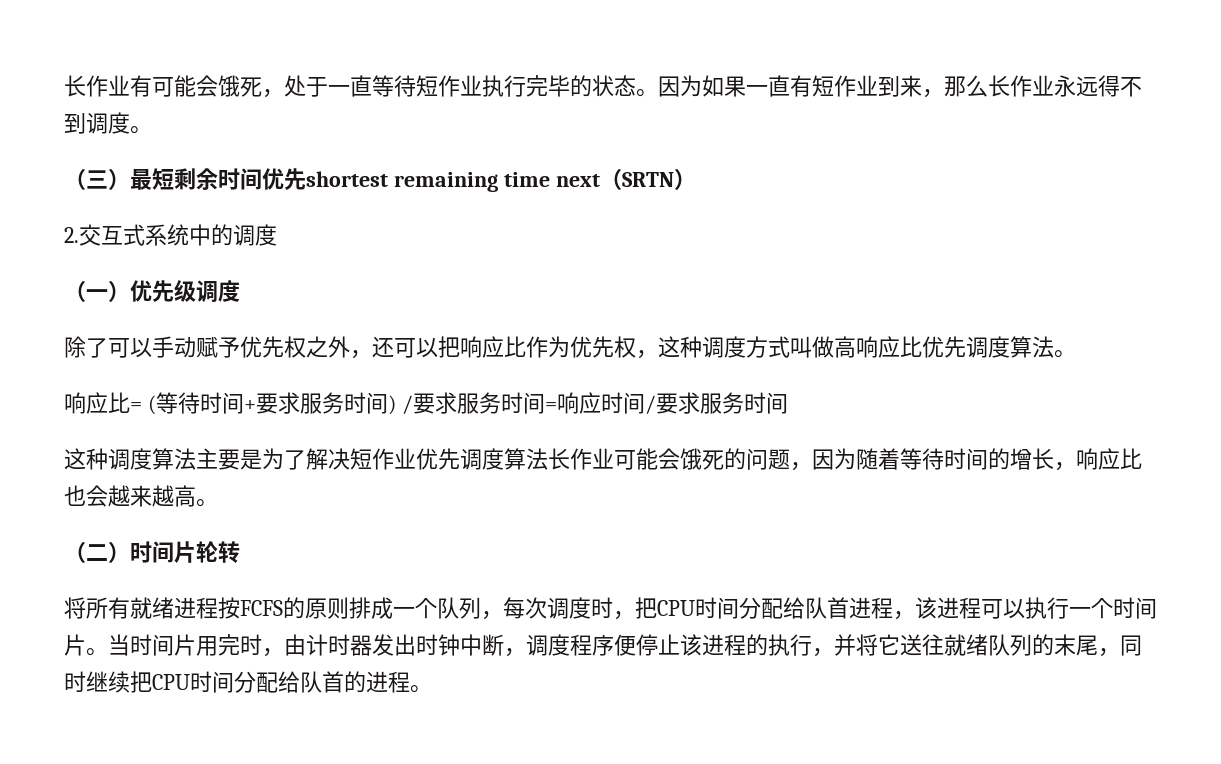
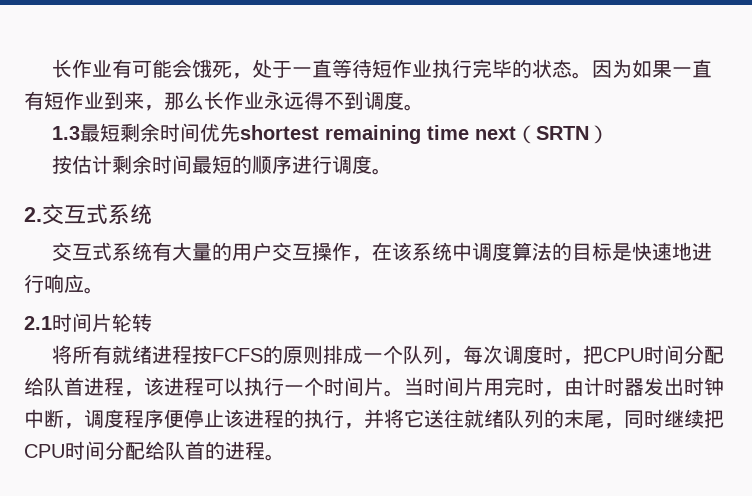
- （三）最短剩余时间优先shortest remaining time next（SRTN）
+ 1.3最短剩余时间优先shortest remaining time next（SRTN）
- 2.交互式系统中的调度
- （一）优先级调度
- 除了可以手动赋予优先权之外，还可以把响应比作为优先权，这种调度方式叫做高响应比优先调度算法。
- 响应比= (等待时间+要求服务时间) /要求服务时间=响应时间/要求服务时间
- 这种调度算法主要是为了解决短作业优先调度算法长作业可能会饿死的问题，因为随着等待时间的增长，响应比也会越来越高。
- （二）时间片轮转
+ 按估计剩余时间最短的顺序进行调度。
+ 2.交互式系统
+ 交互式系统有大量的用户交互操作，在该系统中调度算法的目标是快速地进行响应。
+ 2.1时间片轮转

